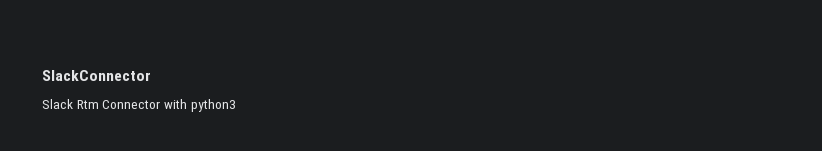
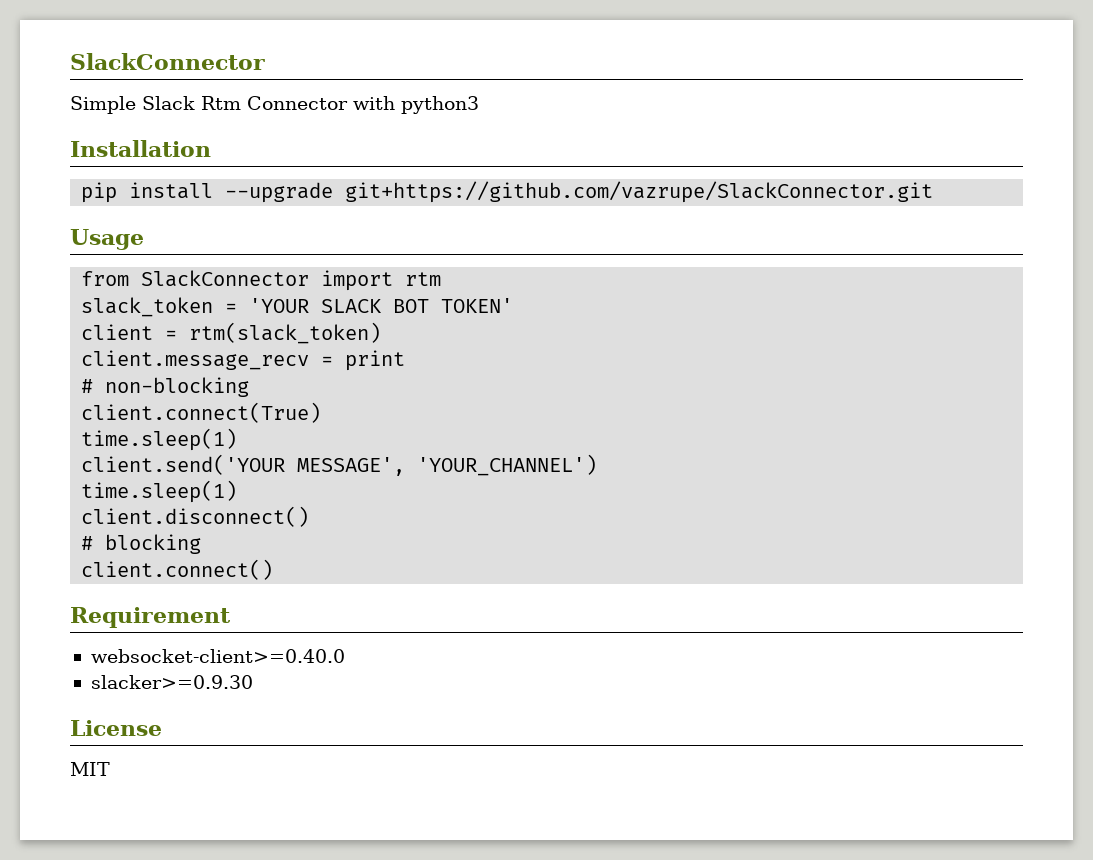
- Slack Rtm Connector with python3
+ Simple Slack Rtm Connector with python3
+ Installation
+ pip install --upgrade git+https://github.com/vazrupe/SlackConnector.git
+ Usage
+ from SlackConnector import rtm
+ slack_token = 'YOUR SLACK BOT TOKEN'
+ client = rtm(slack_token)
+ client.message_recv = print
+ # non-blocking
+ client.connect(True)
+ time.sleep(1)
+ client.send('YOUR MESSAGE', 'YOUR_CHANNEL')
+ time.sleep(1)
+ client.disconnect()
+ # blocking
+ client.connect()
+ Requirement
+ websocket-client>=0.40.0
+ slacker>=0.9.30
+ License
+ MIT

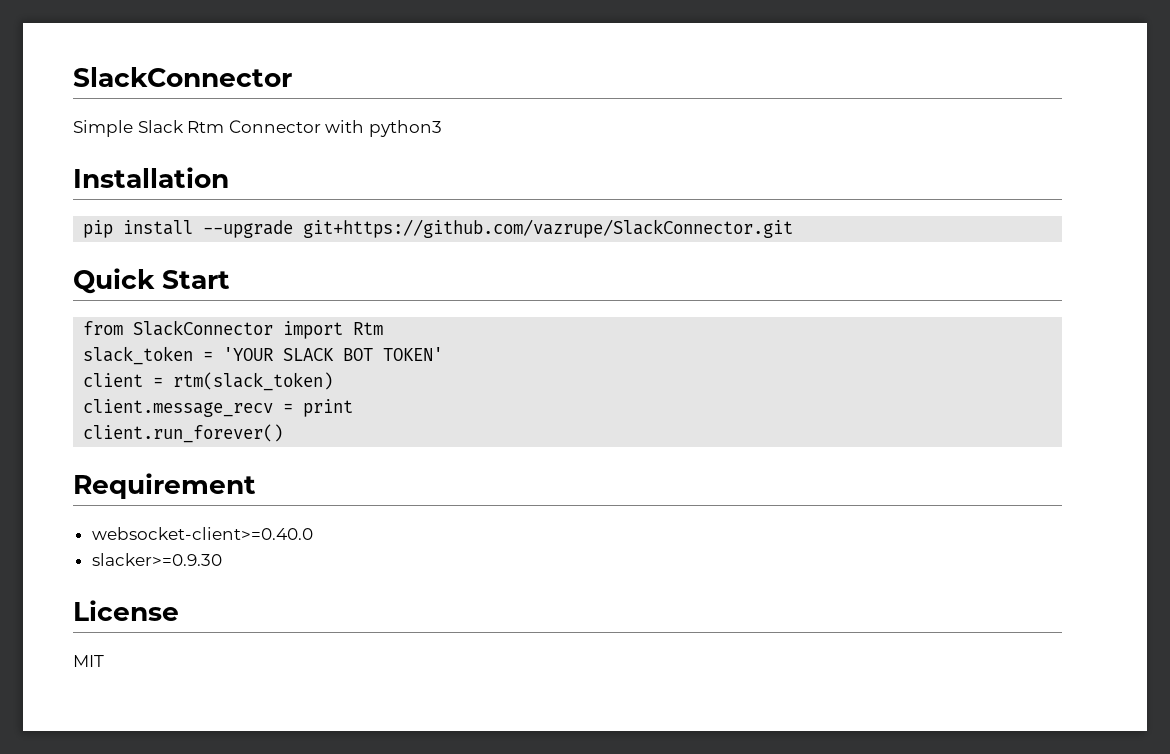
- Usage
+ Quick Start
- from SlackConnector import rtm
+ from SlackConnector import Rtm
- # non-blocking
- client.connect(True)
- time.sleep(1)
- client.send('YOUR MESSAGE', 'YOUR_CHANNEL')
- time.sleep(1)
- client.disconnect()
- # blocking
- client.connect()
+ client.run_forever()

